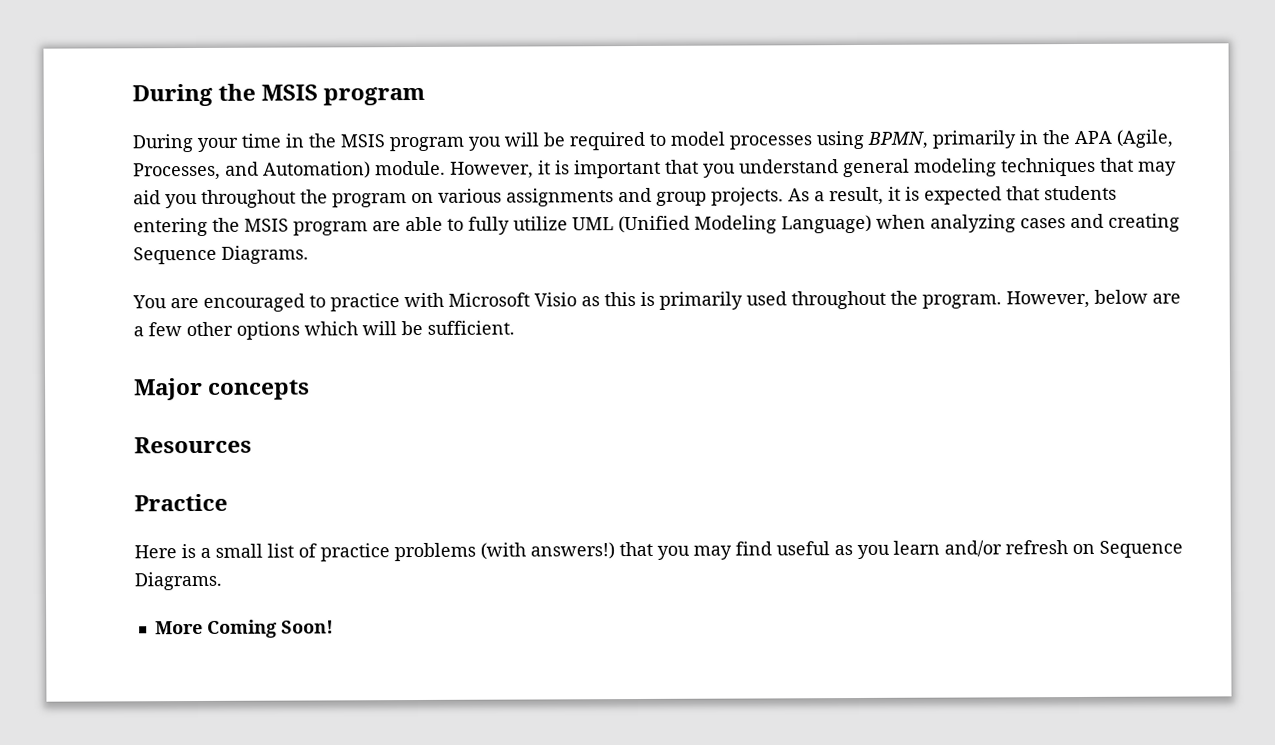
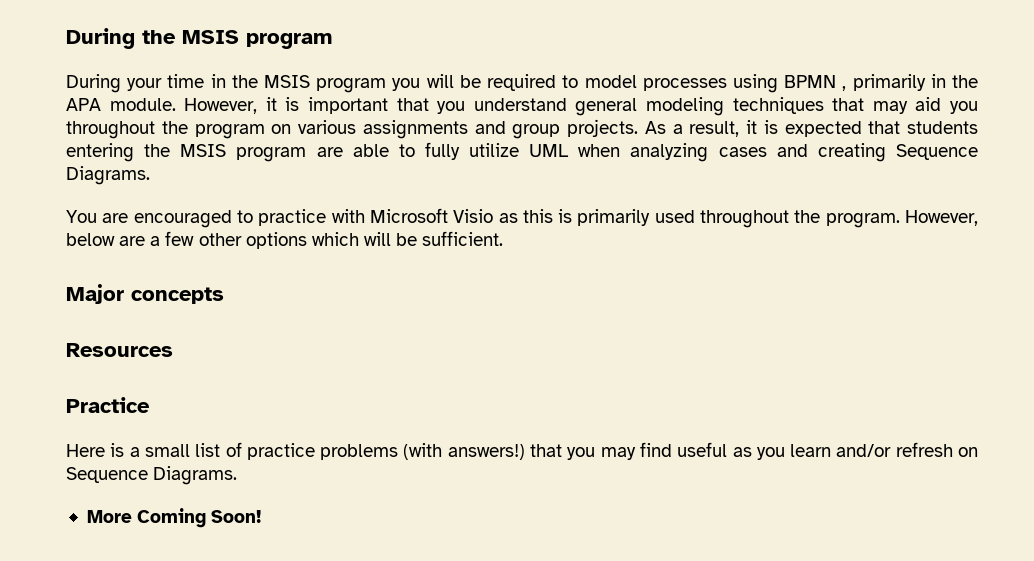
- During your time in the MSIS program you will be required to model processes using BPMN, primarily in the APA (Agile, Processes, and Automation) module.
+ During your time in the MSIS program you will be required to model processes using BPMN , primarily in the APA module.
- As a result, it is expected that students entering the MSIS program are able to fully utilize UML (Unified Modeling Language) when analyzing cases and creating Sequence Diagrams.
+ As a result, it is expected that students entering the MSIS program are able to fully utilize UML when analyzing cases and creating Sequence Diagrams.

